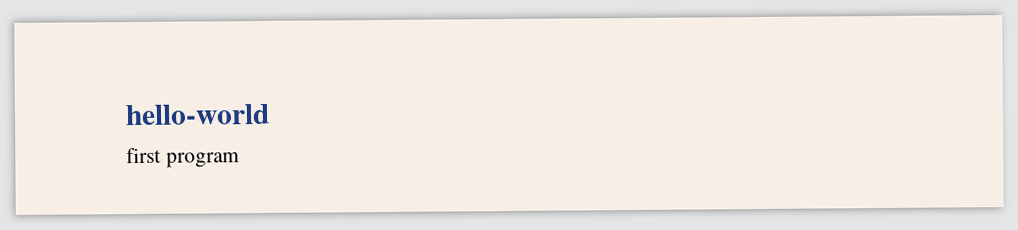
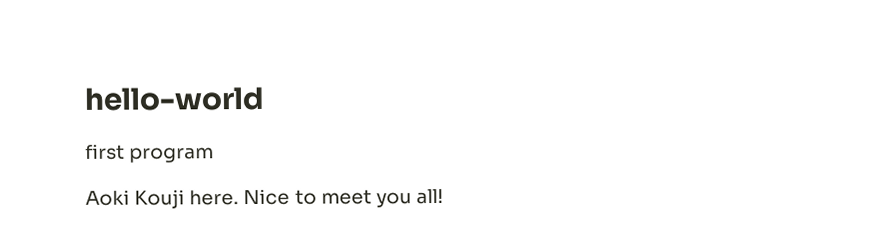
+ Aoki Kouji here. Nice to meet you all!

